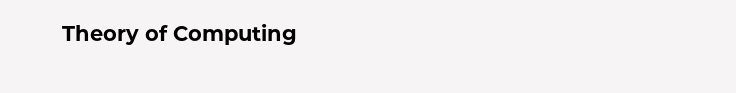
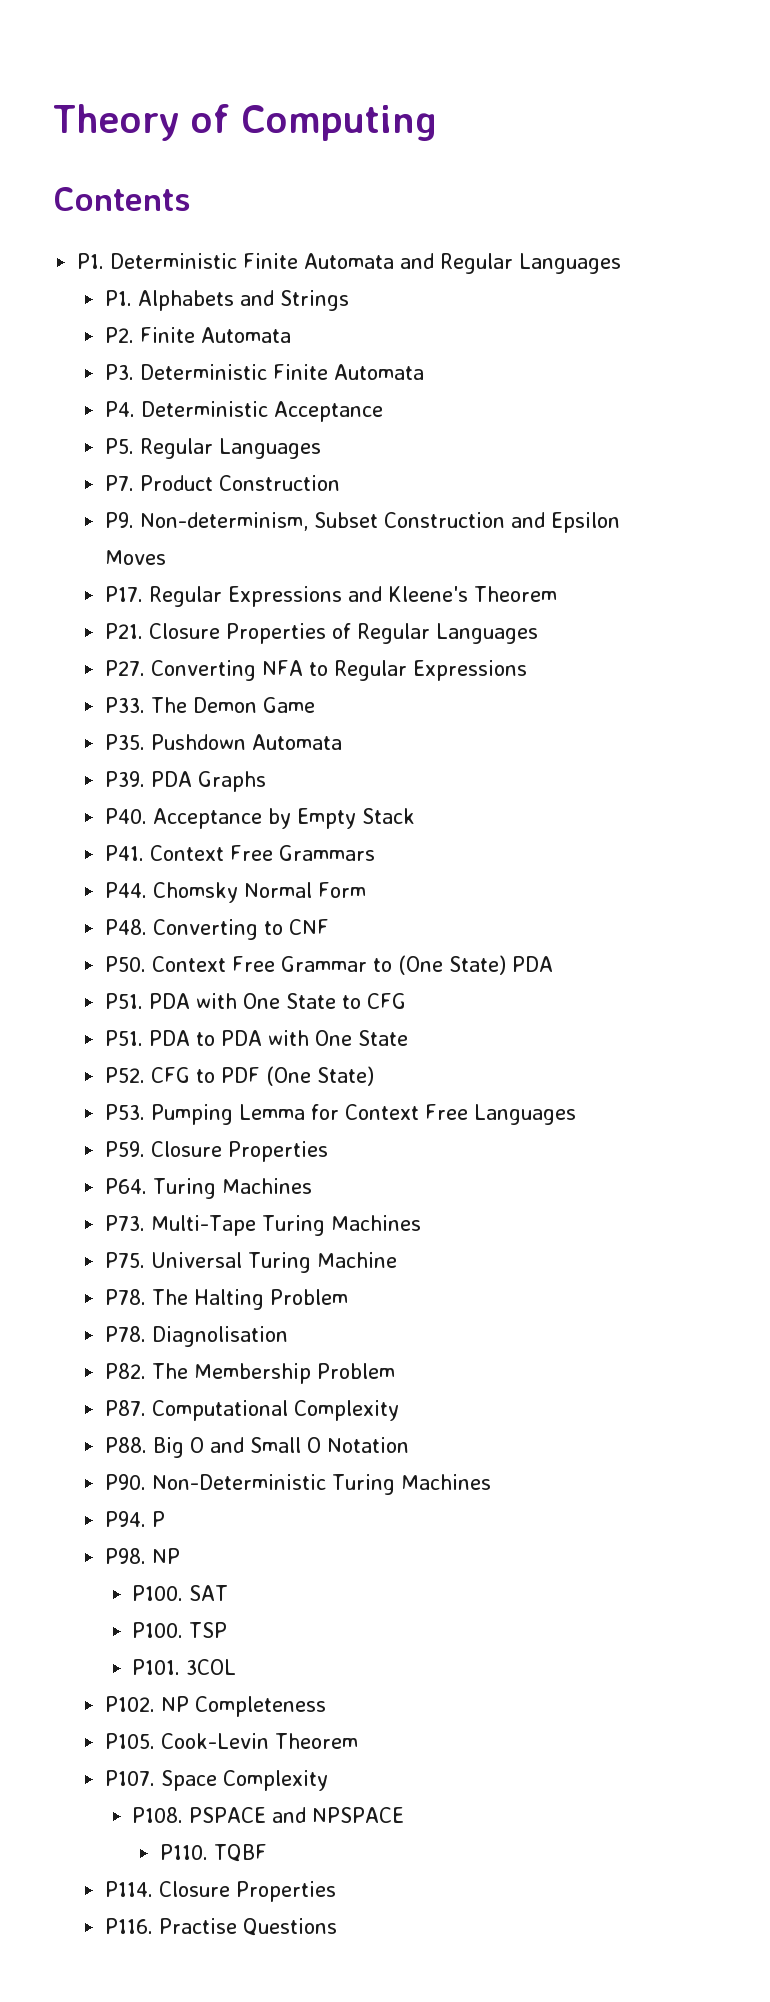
+ Contents
+ P1. Deterministic Finite Automata and Regular Languages
+ P1. Alphabets and Strings
+ P2. Finite Automata
+ P3. Deterministic Finite Automata
+ P4. Deterministic Acceptance
+ P5. Regular Languages
+ P7. Product Construction
+ P9. Non-determinism, Subset Construction and Epsilon Moves
+ P17. Regular Expressions and Kleene's Theorem
+ P21. Closure Properties of Regular Languages
+ P27. Converting NFA to Regular Expressions
+ P33. The Demon Game
+ P35. Pushdown Automata
+ P39. PDA Graphs
+ P40. Acceptance by Empty Stack
+ P41. Context Free Grammars
+ P44. Chomsky Normal Form
+ P48. Converting to CNF
+ P50. Context Free Grammar to (One State) PDA
+ P51. PDA with One State to CFG
+ P51. PDA to PDA with One State
+ P52. CFG to PDF (One State)
+ P53. Pumping Lemma for Context Free Languages
+ P59. Closure Properties
+ P64. Turing Machines
+ P73. Multi-Tape Turing Machines
+ P75. Universal Turing Machine
+ P78. The Halting Problem
+ P78. Diagnolisation
+ P82. The Membership Problem
+ P87. Computational Complexity
+ P88. Big O and Small O Notation
+ P90. Non-Deterministic Turing Machines
+ P94. P
+ P98. NP
+ P100. SAT
+ P100. TSP
+ P101. 3COL
+ P102. NP Completeness
+ P105. Cook-Levin Theorem
+ P107. Space Complexity
+ P108. PSPACE and NPSPACE
+ P110. TQBF
+ P114. Closure Properties
+ P116. Practise Questions

